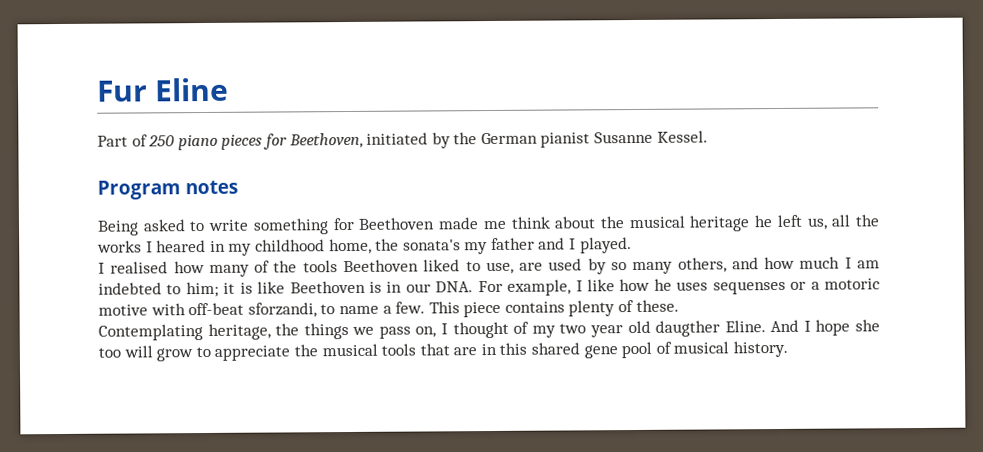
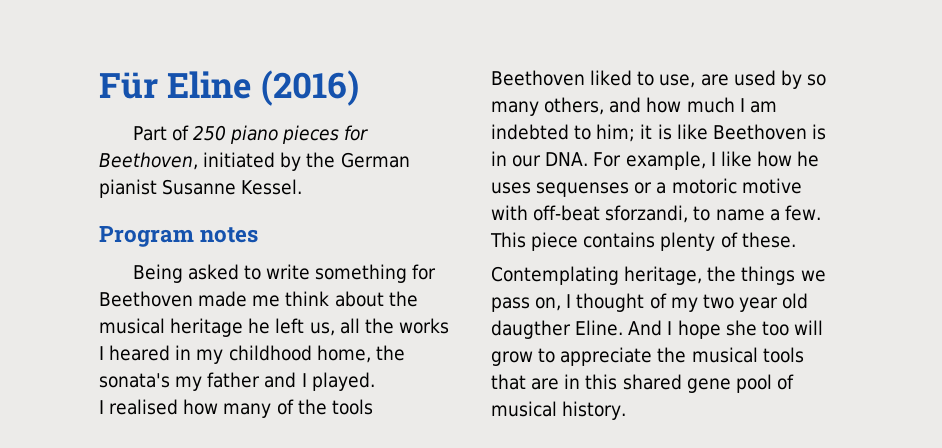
- Fur Eline
+ Für Eline (2016)

